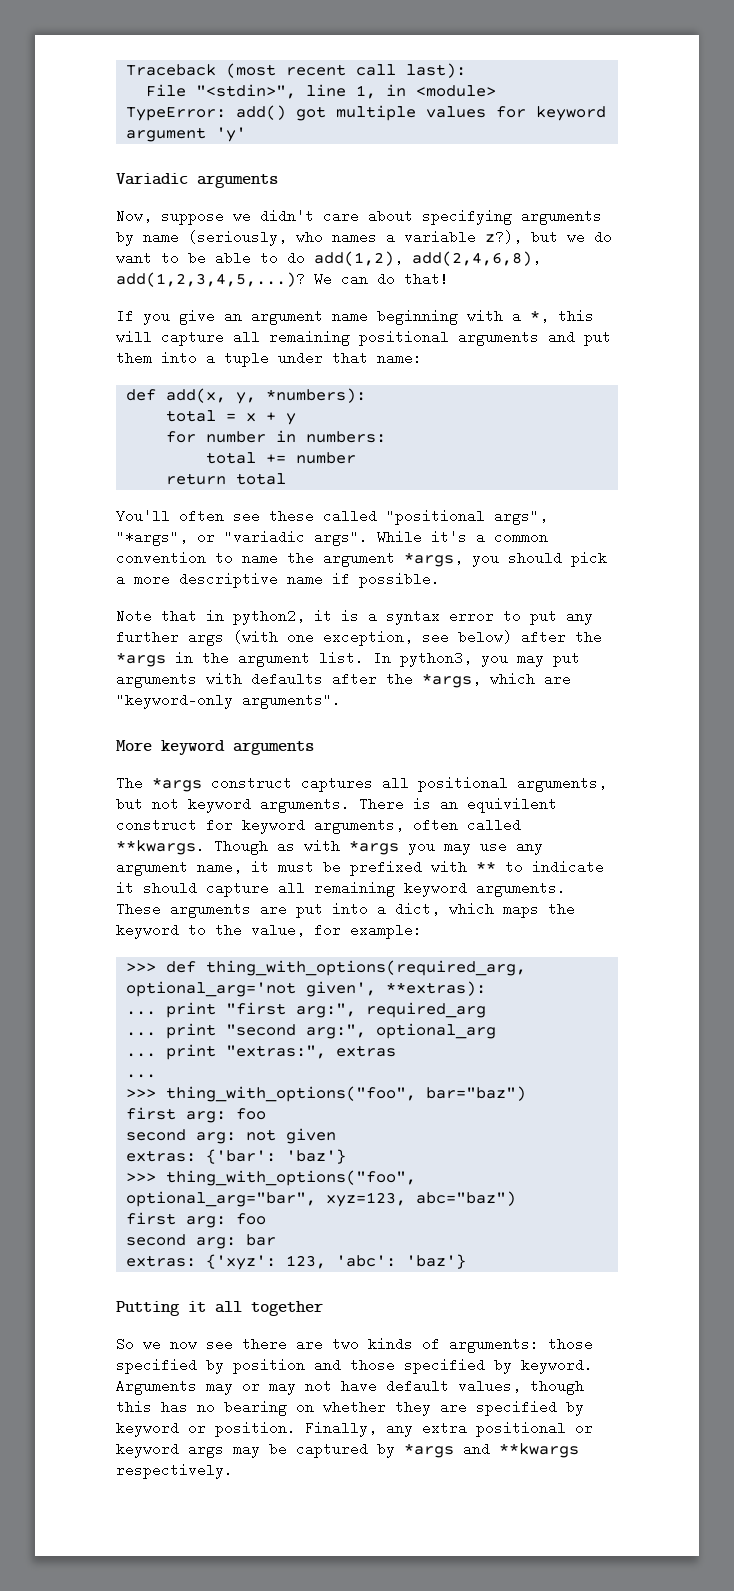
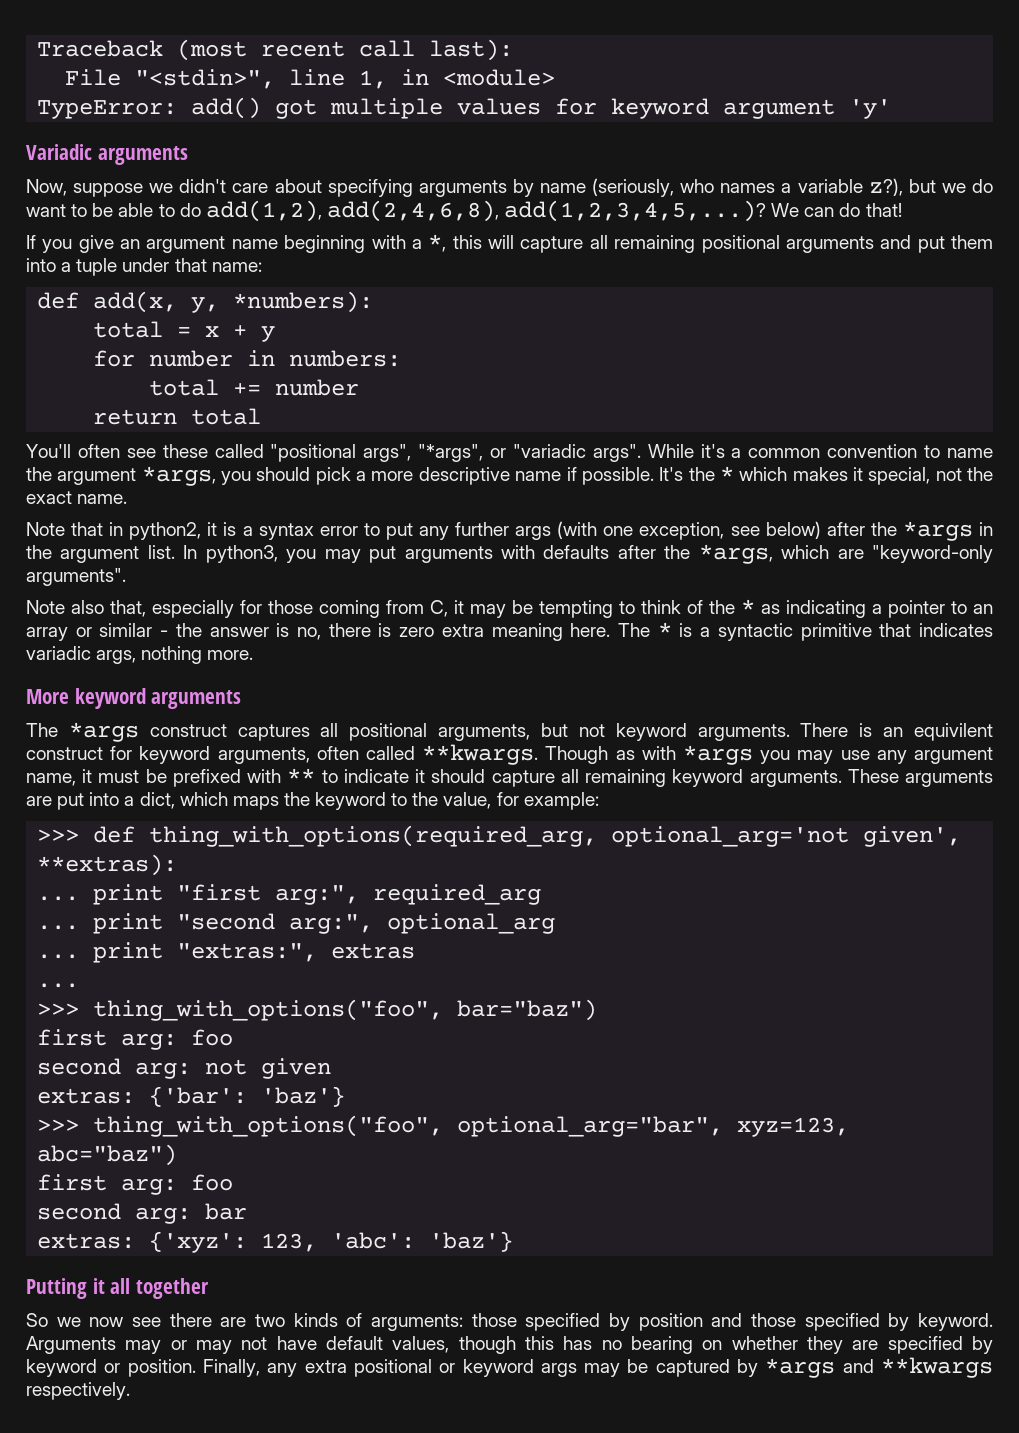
+ It's the * which makes it special, not the exact name.
+ Note also that, especially for those coming from C, it may be tempting to think of the * as indicating a pointer to an array or similar - the answer is no, there is zero extra meaning here. The * is a syntactic primitive that indicates variadic args, nothing more.

